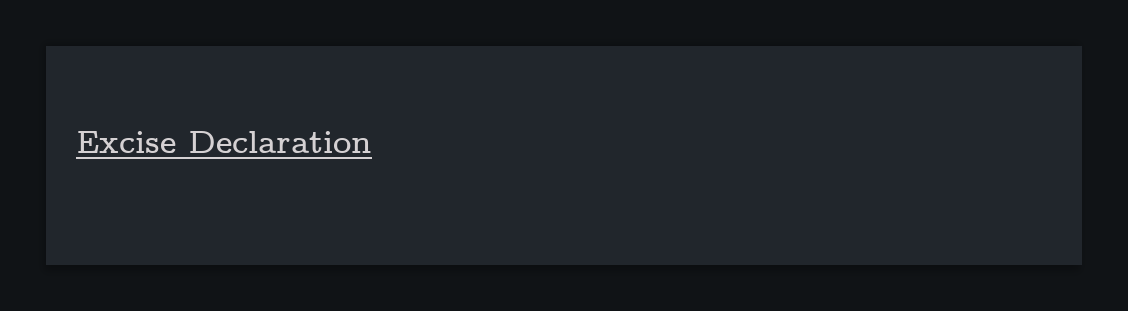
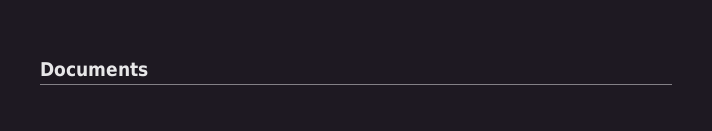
- Excise Declaration
+ Documents

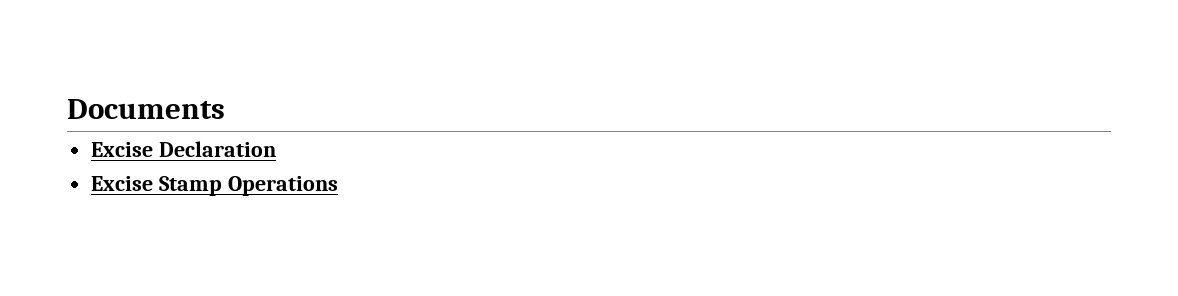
+ Excise Declaration
+ Excise Stamp Operations

